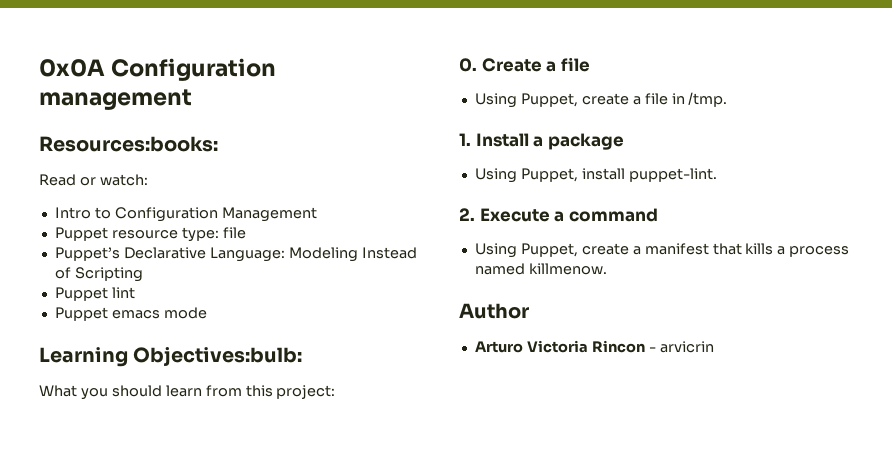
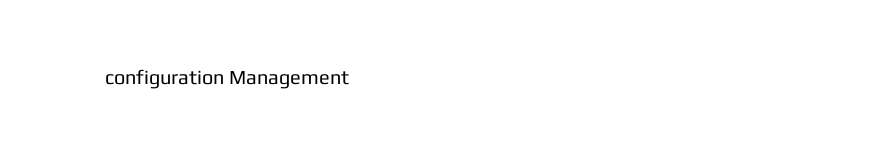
- 0x0A Configuration management
- Resources:books:
- Read or watch:
- Intro to Configuration Management
- Puppet resource type: file
- Puppet’s Declarative Language: Modeling Instead of Scripting
- Puppet lint
- Puppet emacs mode
- Learning Objectives:bulb:
- What you should learn from this project:
- 0. Create a file
- Using Puppet, create a file in /tmp.
- 1. Install a package
- Using Puppet, install puppet-lint.
- 2. Execute a command
- Using Puppet, create a manifest that kills a process named killmenow.
- Author
- Arturo Victoria Rincon - arvicrin
+ configuration Management

